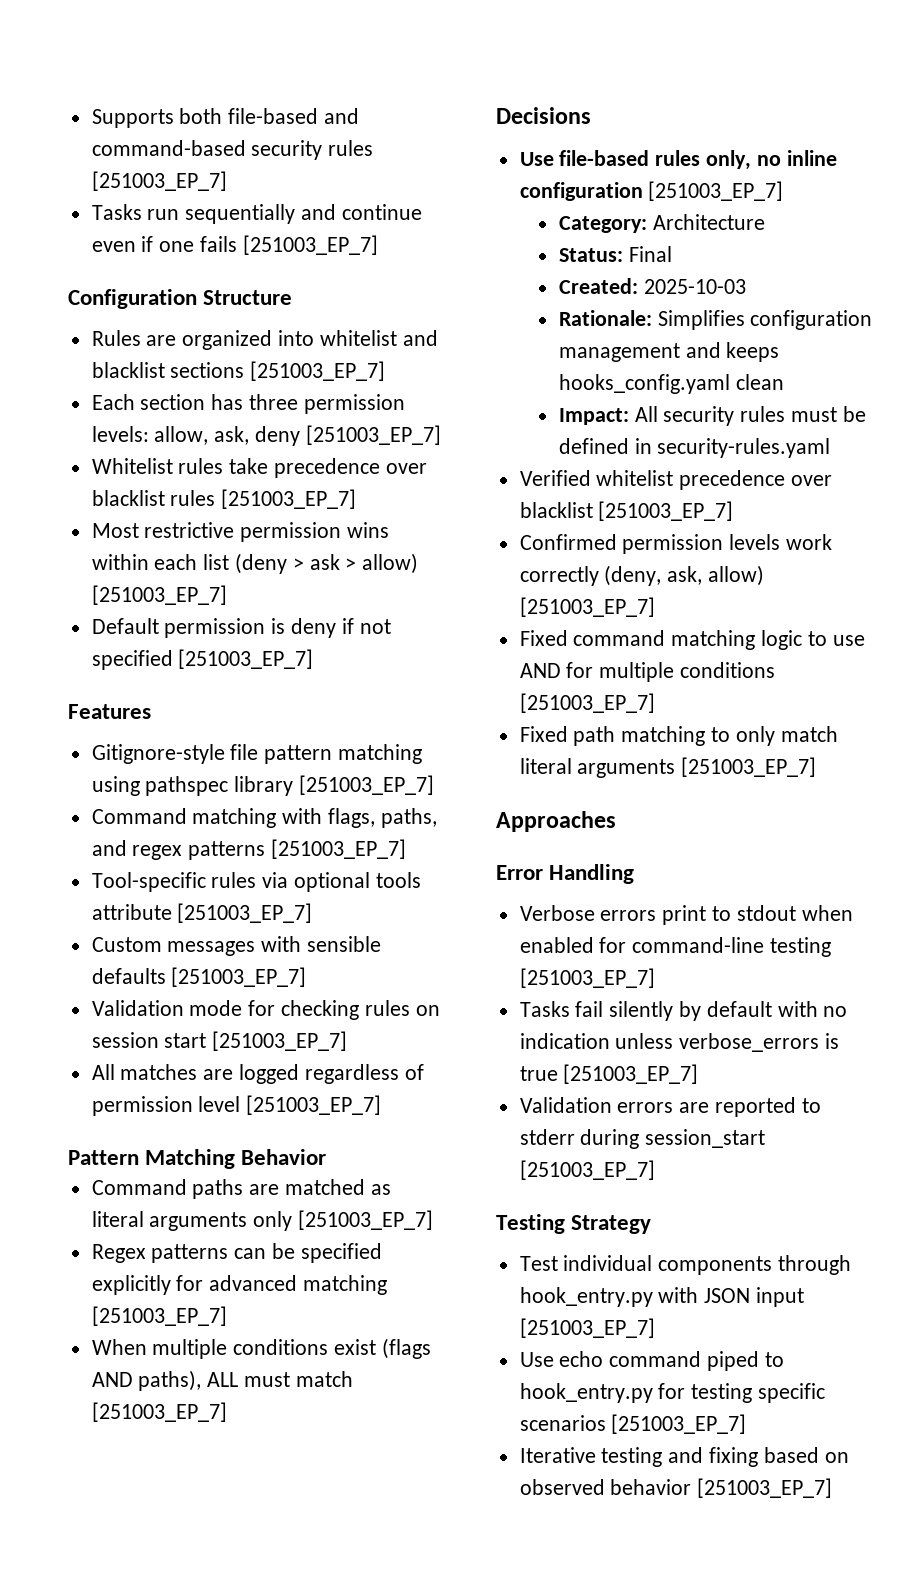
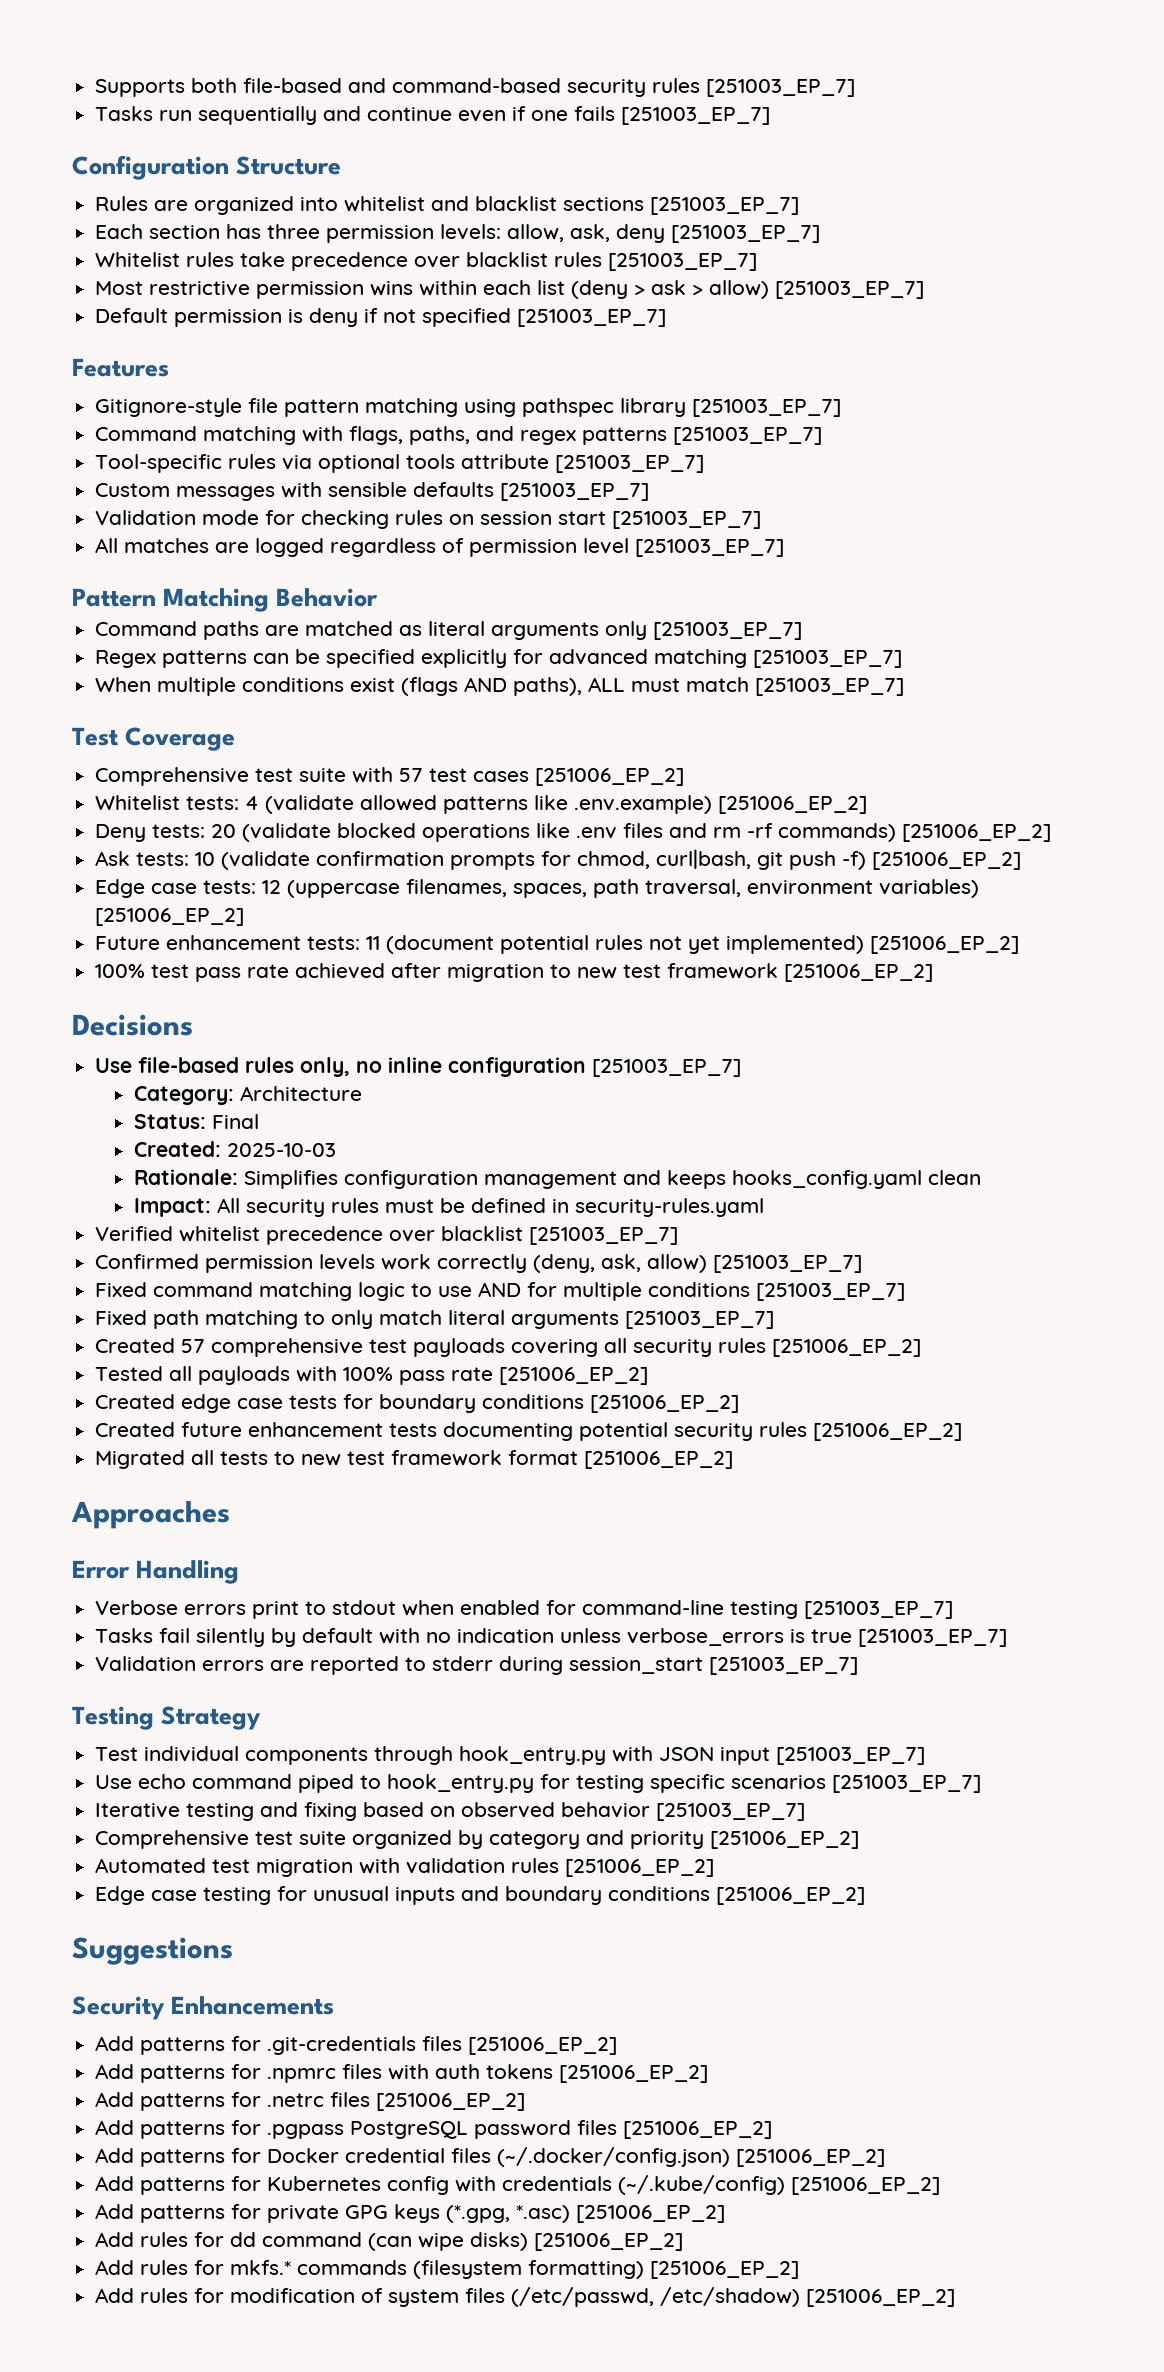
+ Test Coverage
+ Comprehensive test suite with 57 test cases [251006_EP_2]
+ Whitelist tests: 4 (validate allowed patterns like .env.example) [251006_EP_2]
+ Deny tests: 20 (validate blocked operations like .env files and rm -rf commands) [251006_EP_2]
+ Ask tests: 10 (validate confirmation prompts for chmod, curl|bash, git push -f) [251006_EP_2]
+ Edge case tests: 12 (uppercase filenames, spaces, path traversal, environment variables) [251006_EP_2]
+ Future enhancement tests: 11 (document potential rules not yet implemented) [251006_EP_2]
+ 100% test pass rate achieved after migration to new test framework [251006_EP_2]
+ Created 57 comprehensive test payloads covering all security rules [251006_EP_2]
+ Tested all payloads with 100% pass rate [251006_EP_2]
+ Created edge case tests for boundary conditions [251006_EP_2]
+ Created future enhancement tests documenting potential security rules [251006_EP_2]
+ Migrated all tests to new test framework format [251006_EP_2]
+ Comprehensive test suite organized by category and priority [251006_EP_2]
+ Automated test migration with validation rules [251006_EP_2]
+ Edge case testing for unusual inputs and boundary conditions [251006_EP_2]
+ Suggestions
+ Security Enhancements
+ Add patterns for .git-credentials files [251006_EP_2]
+ Add patterns for .npmrc files with auth tokens [251006_EP_2]
+ Add patterns for .netrc files [251006_EP_2]
+ Add patterns for .pgpass PostgreSQL password files [251006_EP_2]
+ Add patterns for Docker credential files (~/.docker/config.json) [251006_EP_2]
+ Add patterns for Kubernetes config with credentials (~/.kube/config) [251006_EP_2]
+ Add patterns for private GPG keys (*.gpg, *.asc) [251006_EP_2]
+ Add rules for dd command (can wipe disks) [251006_EP_2]
+ Add rules for mkfs.* commands (filesystem formatting) [251006_EP_2]
+ Add rules for modification of system files (/etc/passwd, /etc/shadow) [251006_EP_2]

